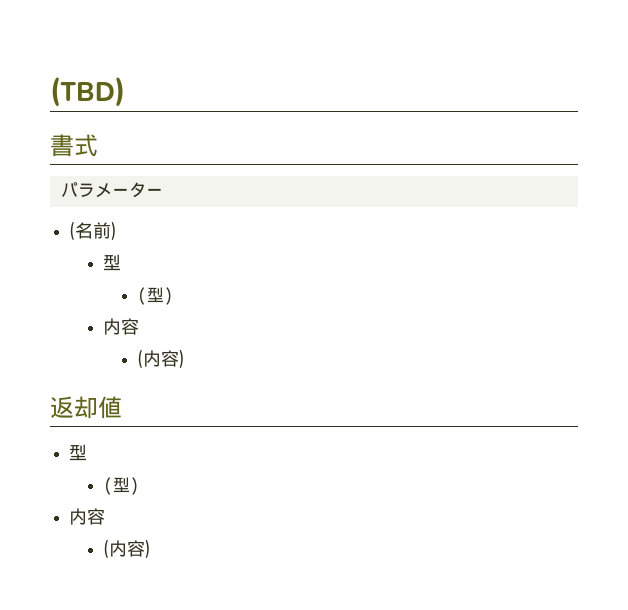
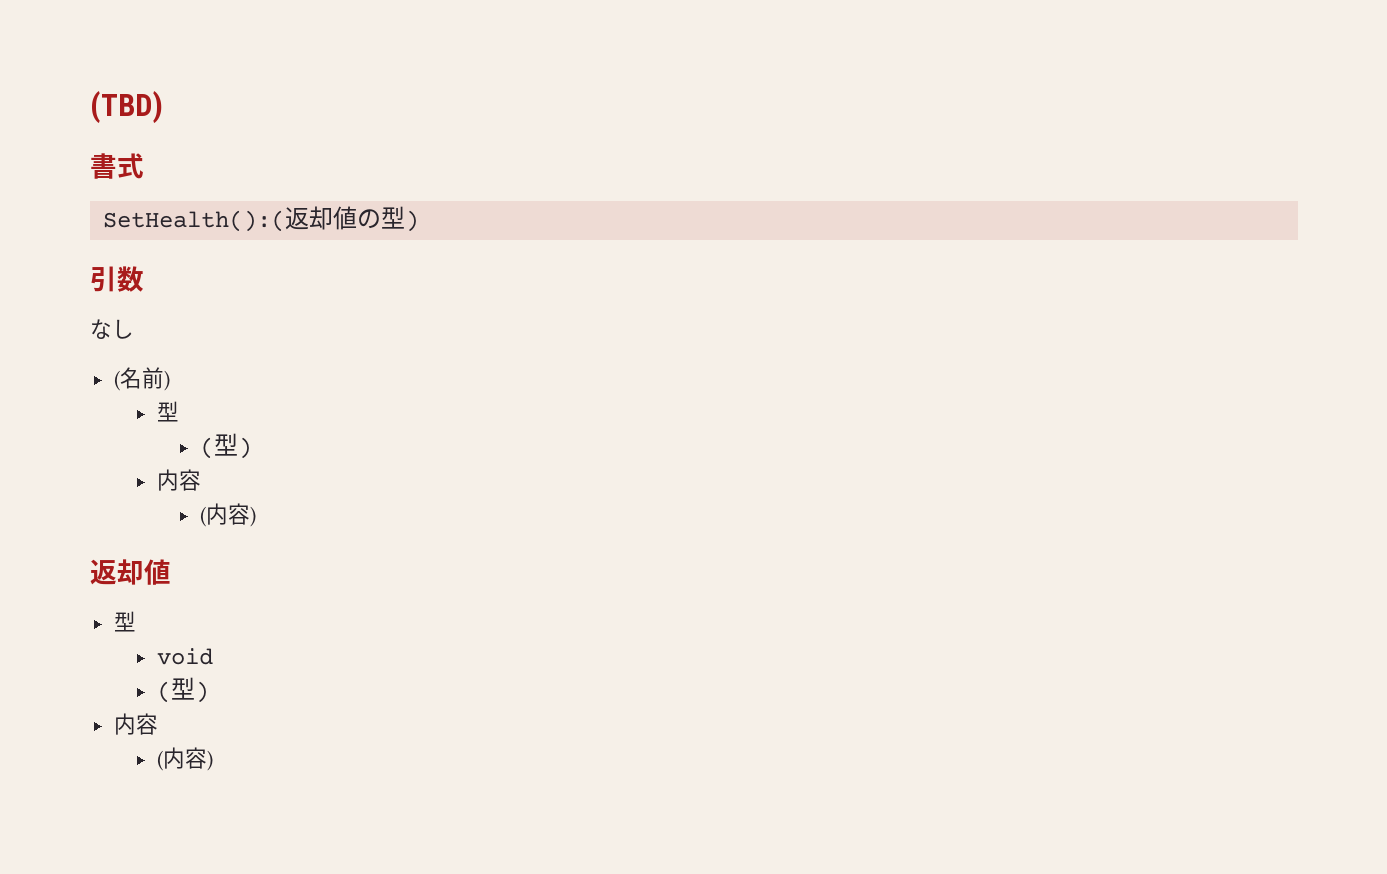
- パラメーター
+ SetHealth():(返却値の型)
+ 引数
+ なし
+ void

